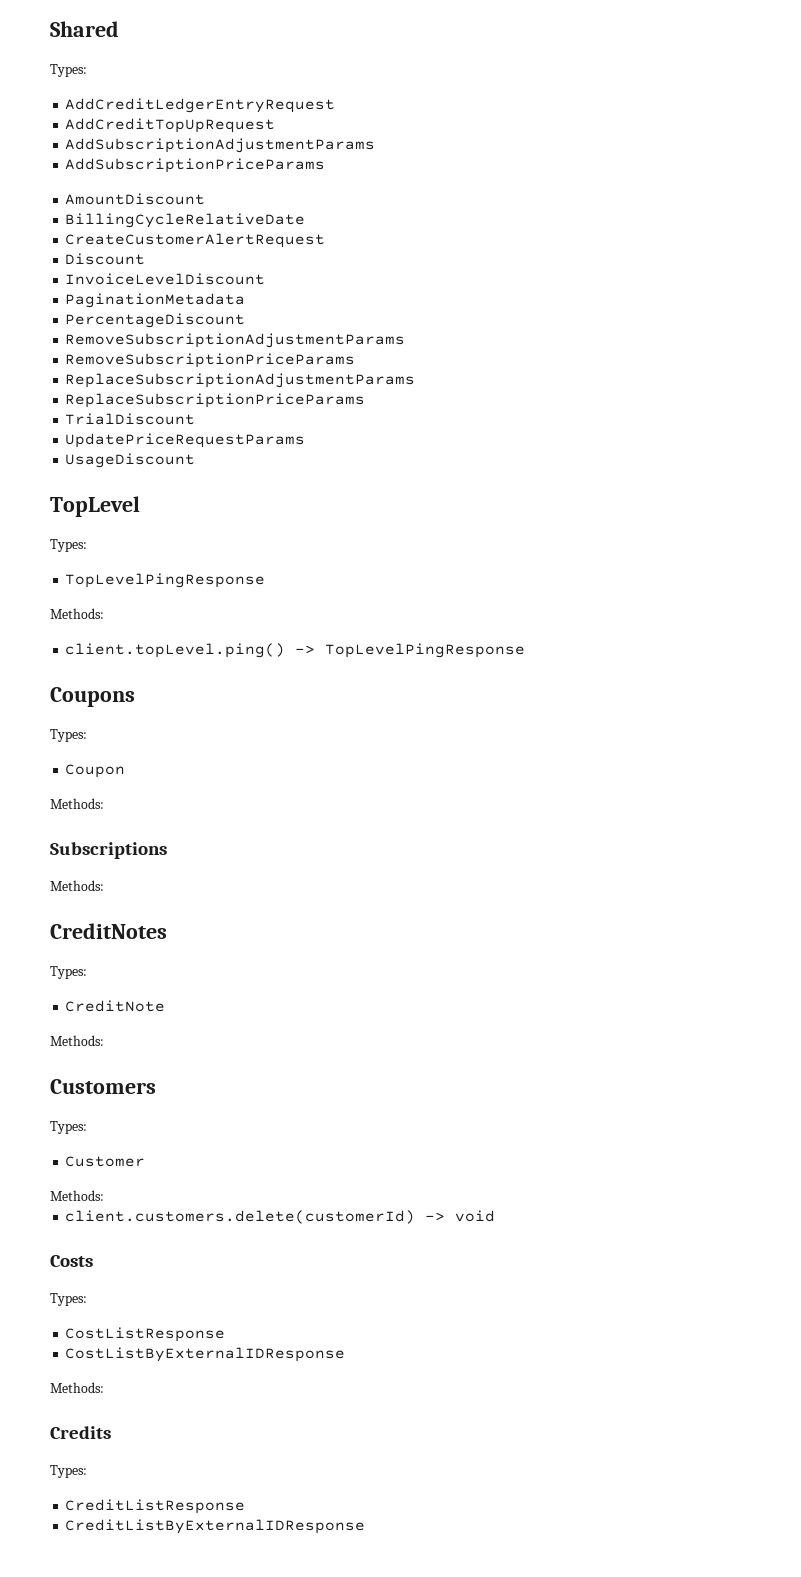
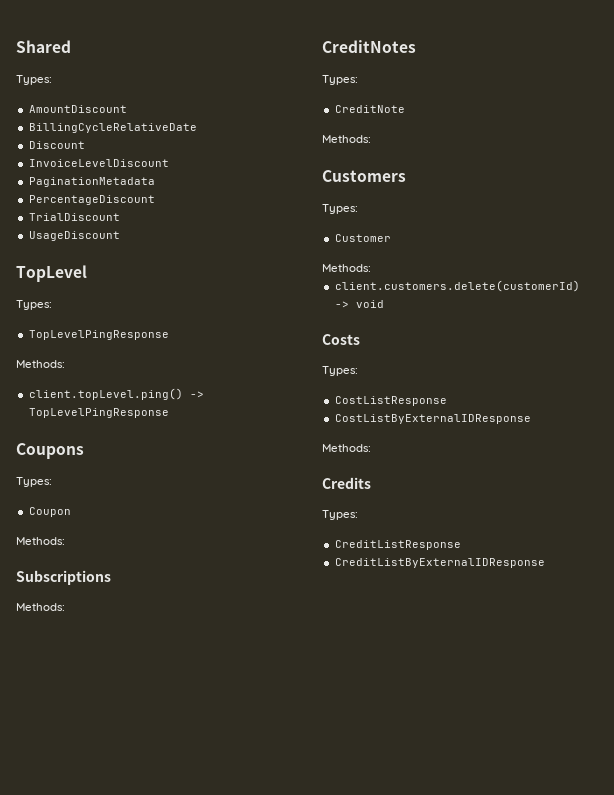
- AddCreditLedgerEntryRequest
- AddCreditTopUpRequest
- AddSubscriptionAdjustmentParams
- AddSubscriptionPriceParams
- CreateCustomerAlertRequest
- RemoveSubscriptionAdjustmentParams
- RemoveSubscriptionPriceParams
- ReplaceSubscriptionAdjustmentParams
- ReplaceSubscriptionPriceParams
- UpdatePriceRequestParams

